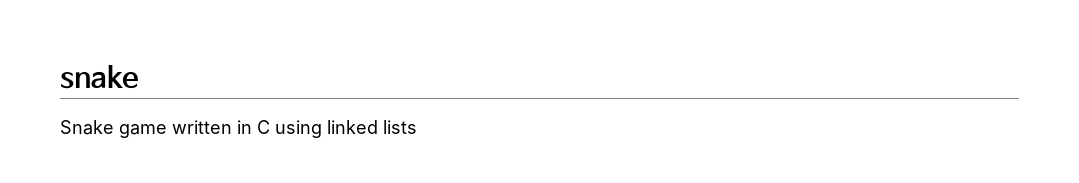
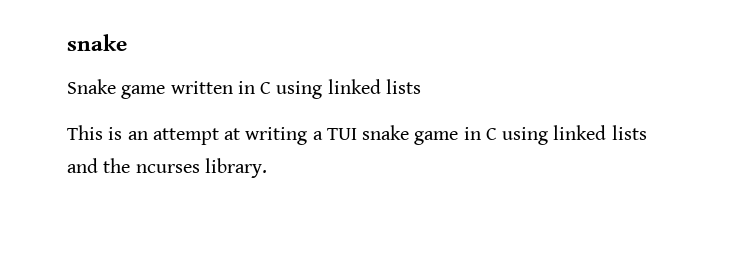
+ This is an attempt at writing a TUI snake game in C using linked lists and the ncurses library.

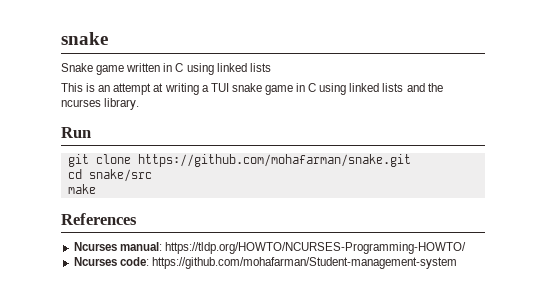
+ Run
+ git clone https://github.com/mohafarman/snake.git
+ cd snake/src
+ make
+ References
+ Ncurses manual: https://tldp.org/HOWTO/NCURSES-Programming-HOWTO/
+ Ncurses code: https://github.com/mohafarman/Student-management-system

